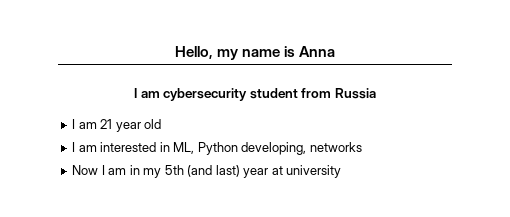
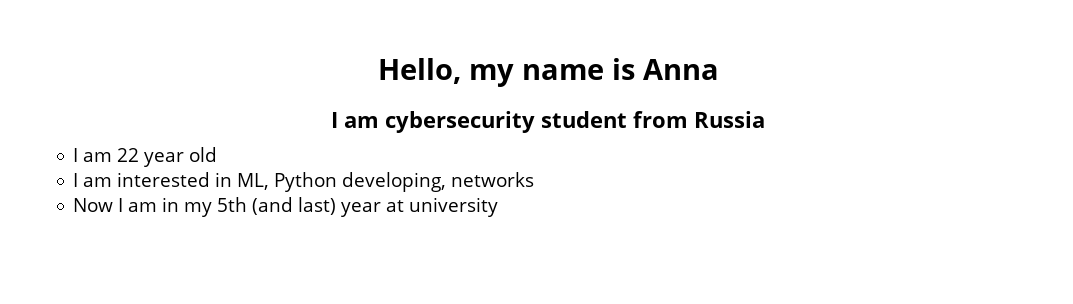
- I am 21 year old
+ I am 22 year old

